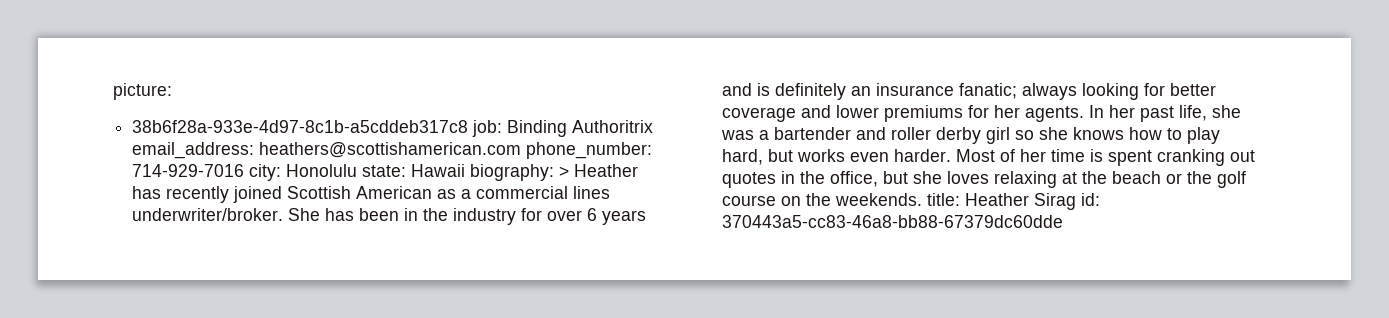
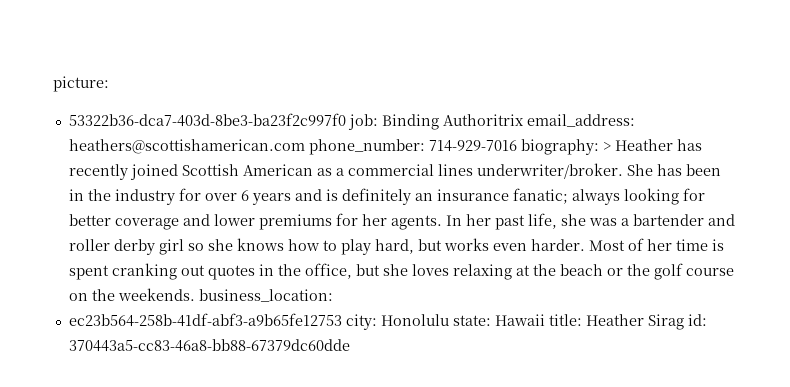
- 38b6f28a-933e-4d97-8c1b-a5cddeb317c8 job: Binding Authoritrix email_address: heathers@scottishamerican.com phone_number: 714-929-7016 city: Honolulu state: Hawaii biography: > Heather has recently joined Scottish American as a commercial lines underwriter/broker.
+ 53322b36-dca7-403d-8be3-ba23f2c997f0 job: Binding Authoritrix email_address: heathers@scottishamerican.com phone_number: 714-929-7016 biography: > Heather has recently joined Scottish American as a commercial lines underwriter/broker.
- Most of her time is spent cranking out quotes in the office, but she loves relaxing at the beach or the golf course on the weekends. title: Heather Sirag id: 370443a5-cc83-46a8-bb88-67379dc60dde
+ Most of her time is spent cranking out quotes in the office, but she loves relaxing at the beach or the golf course on the weekends. business_location:
+ ec23b564-258b-41df-abf3-a9b65fe12753 city: Honolulu state: Hawaii title: Heather Sirag id: 370443a5-cc83-46a8-bb88-67379dc60dde

